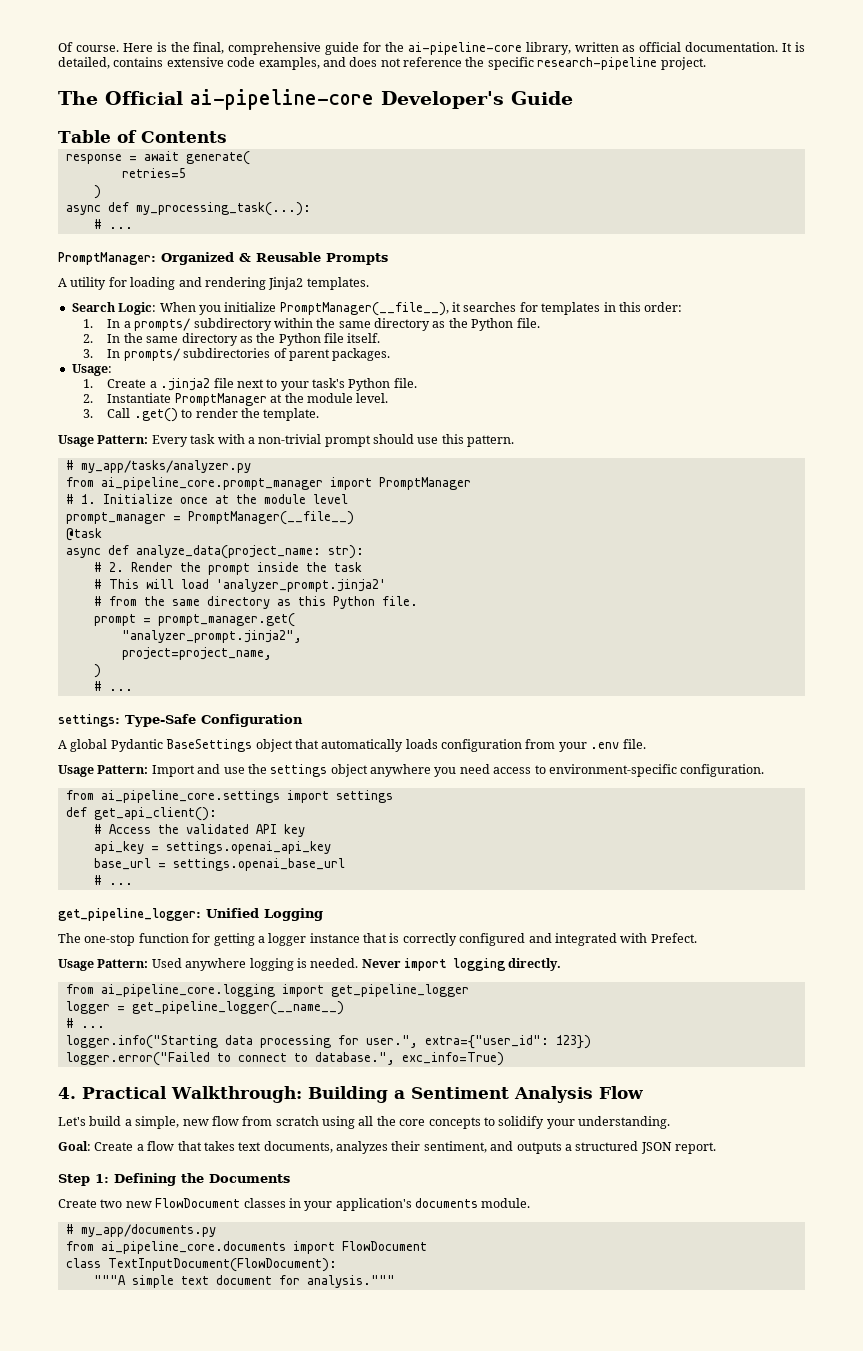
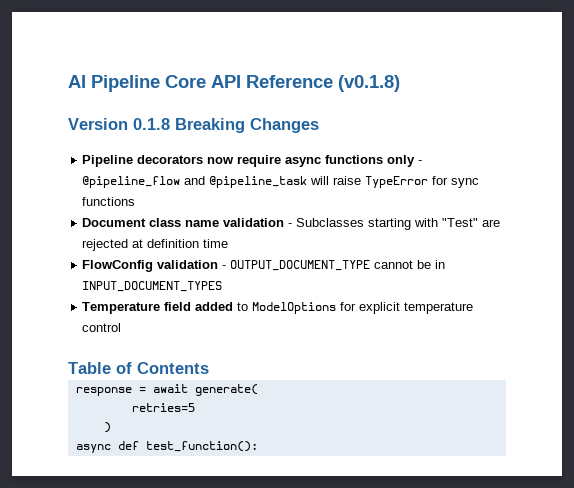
- Of course. Here is the final, comprehensive guide for the ai-pipeline-core library, written as official documentation. It is detailed, contains extensive code examples, and does not reference the specific research-pipeline project.
- The Official ai-pipeline-core Developer's Guide
+ AI Pipeline Core API Reference (v0.1.8)
+ Version 0.1.8 Breaking Changes
+ Pipeline decorators now require async functions only - @pipeline_flow and @pipeline_task will raise TypeError for sync functions
+ Document class name validation - Subclasses starting with "Test" are rejected at definition time
+ FlowConfig validation - OUTPUT_DOCUMENT_TYPE cannot be in INPUT_DOCUMENT_TYPES
+ Temperature field added to ModelOptions for explicit temperature control
- async def my_processing_task(...):
- # ...
- PromptManager: Organized & Reusable Prompts
- A utility for loading and rendering Jinja2 templates.
- Search Logic: When you initialize PromptManager(__file__), it searches for templates in this order:
- 1. In a prompts/ subdirectory within the same directory as the Python file.
- 2. In the same directory as the Python file itself.
- 3. In prompts/ subdirectories of parent packages.
- Usage:
- 1. Create a .jinja2 file next to your task's Python file.
- 2. Instantiate PromptManager at the module level.
- 3. Call .get() to render the template.
- Usage Pattern: Every task with a non-trivial prompt should use this pattern.
- # my_app/tasks/analyzer.py
- from ai_pipeline_core.prompt_manager import PromptManager
- # 1. Initialize once at the module level
- prompt_manager = PromptManager(__file__)
- @task
- async def analyze_data(project_name: str):
- # 2. Render the prompt inside the task
- # This will load 'analyzer_prompt.jinja2'
- # from the same directory as this Python file.
- prompt = prompt_manager.get(
- "analyzer_prompt.jinja2",
- project=project_name,
- )
- # ...
- settings: Type-Safe Configuration
- A global Pydantic BaseSettings object that automatically loads configuration from your .env file.
- Usage Pattern: Import and use the settings object anywhere you need access to environment-specific configuration.
- from ai_pipeline_core.settings import settings
- def get_api_client():
- # Access the validated API key
- api_key = settings.openai_api_key
- base_url = settings.openai_base_url
- # ...
- get_pipeline_logger: Unified Logging
- The one-stop function for getting a logger instance that is correctly configured and integrated with Prefect.
- Usage Pattern: Used anywhere logging is needed. Never import logging directly.
- from ai_pipeline_core.logging import get_pipeline_logger
- logger = get_pipeline_logger(__name__)
- # ...
- logger.info("Starting data processing for user.", extra={"user_id": 123})
- logger.error("Failed to connect to database.", exc_info=True)
- 4. Practical Walkthrough: Building a Sentiment Analysis Flow
- Let's build a simple, new flow from scratch using all the core concepts to solidify your understanding.
- Goal: Create a flow that takes text documents, analyzes their sentiment, and outputs a structured JSON report.
- Step 1: Defining the Documents
- Create two new FlowDocument classes in your application's documents module.
- # my_app/documents.py
- from ai_pipeline_core.documents import FlowDocument
- class TextInputDocument(FlowDocument):
- """A simple text document for analysis."""
+ async def test_function():

